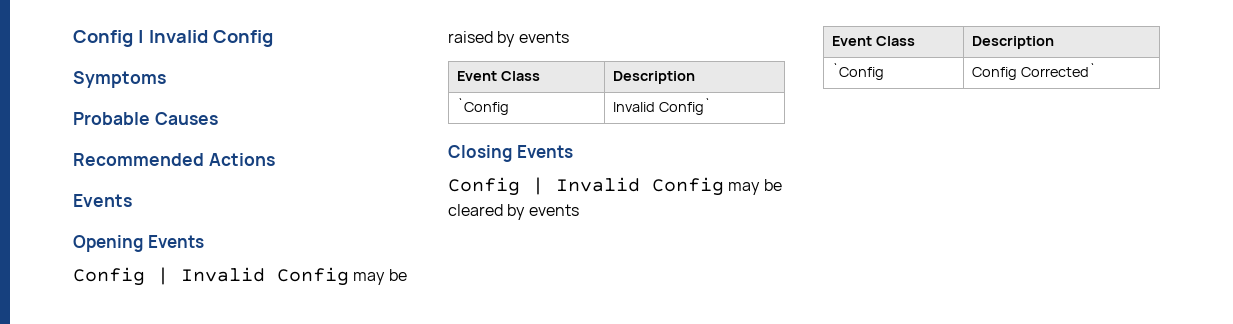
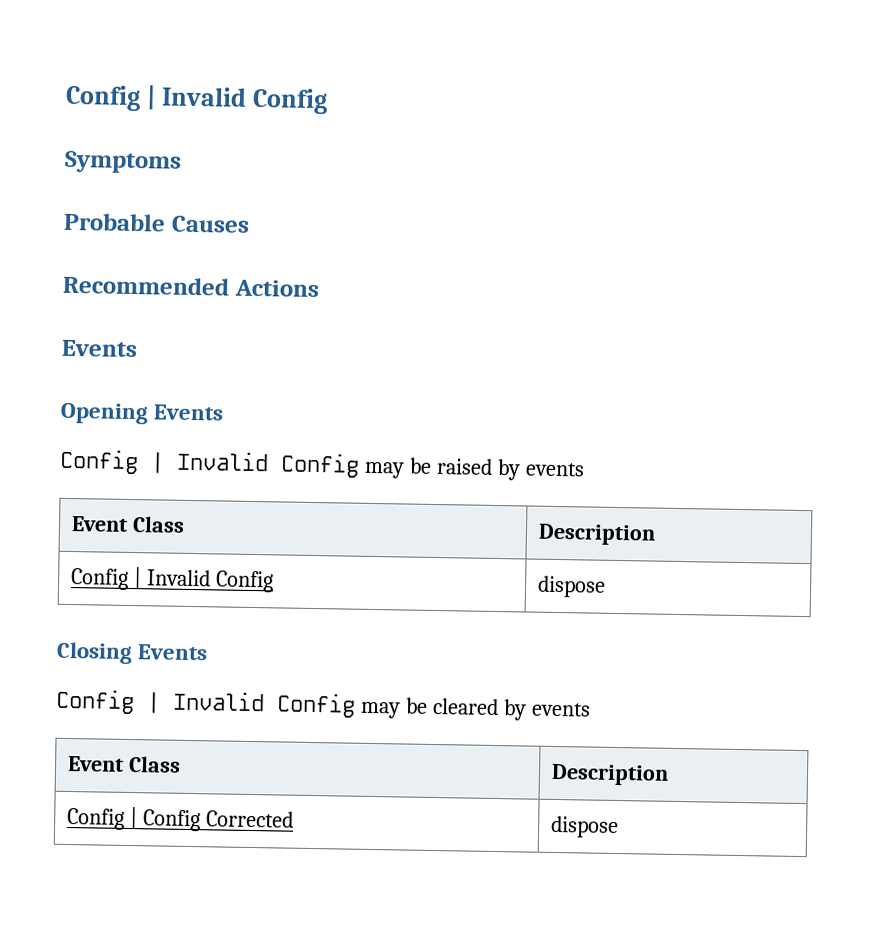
- `Config | Invalid Config`
+ Config | Invalid Config | dispose
- `Config | Config Corrected`
+ Config | Config Corrected | dispose

